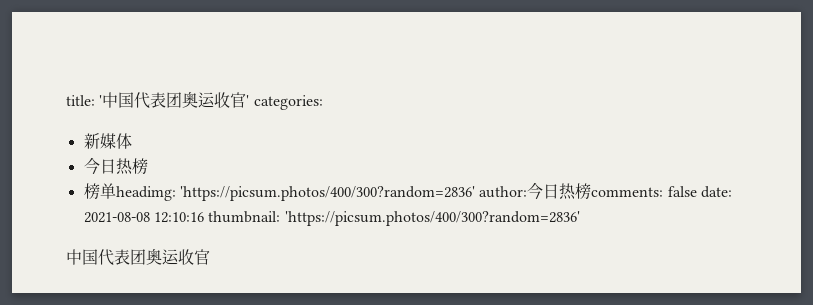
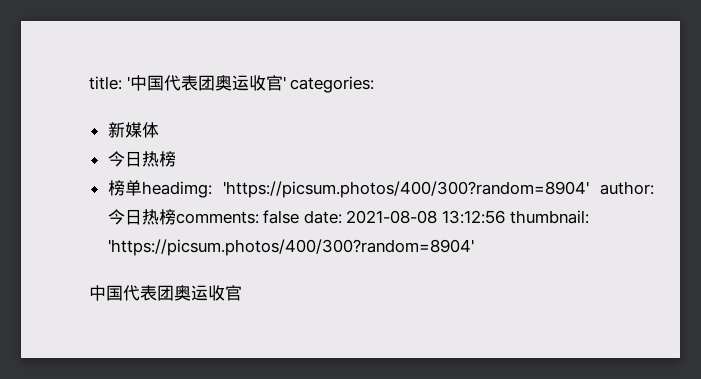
- 榜单headimg: 'https://picsum.photos/400/300?random=2836' author:今日热榜comments: false date: 2021-08-08 12:10:16 thumbnail: 'https://picsum.photos/400/300?random=2836'
+ 榜单headimg: 'https://picsum.photos/400/300?random=8904' author:今日热榜comments: false date: 2021-08-08 13:12:56 thumbnail: 'https://picsum.photos/400/300?random=8904'

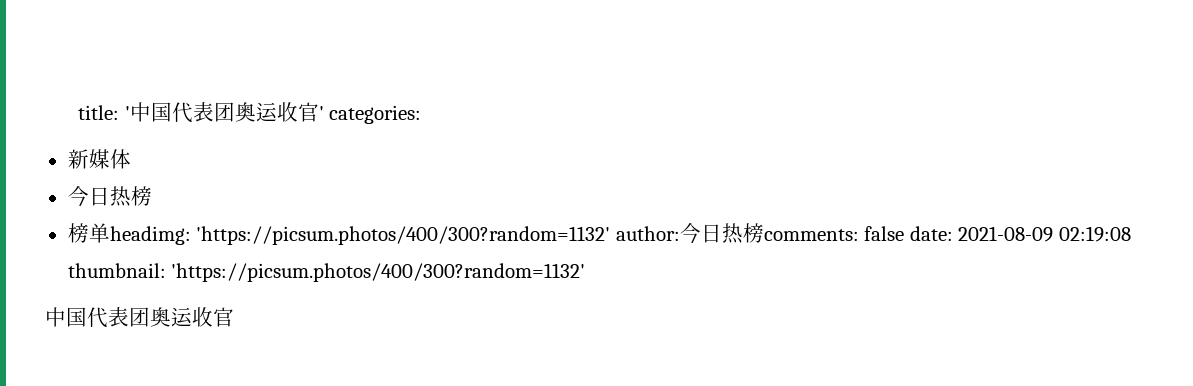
- 榜单headimg: 'https://picsum.photos/400/300?random=8904' author:今日热榜comments: false date: 2021-08-08 13:12:56 thumbnail: 'https://picsum.photos/400/300?random=8904'
+ 榜单headimg: 'https://picsum.photos/400/300?random=1132' author:今日热榜comments: false date: 2021-08-09 02:19:08 thumbnail: 'https://picsum.photos/400/300?random=1132'

